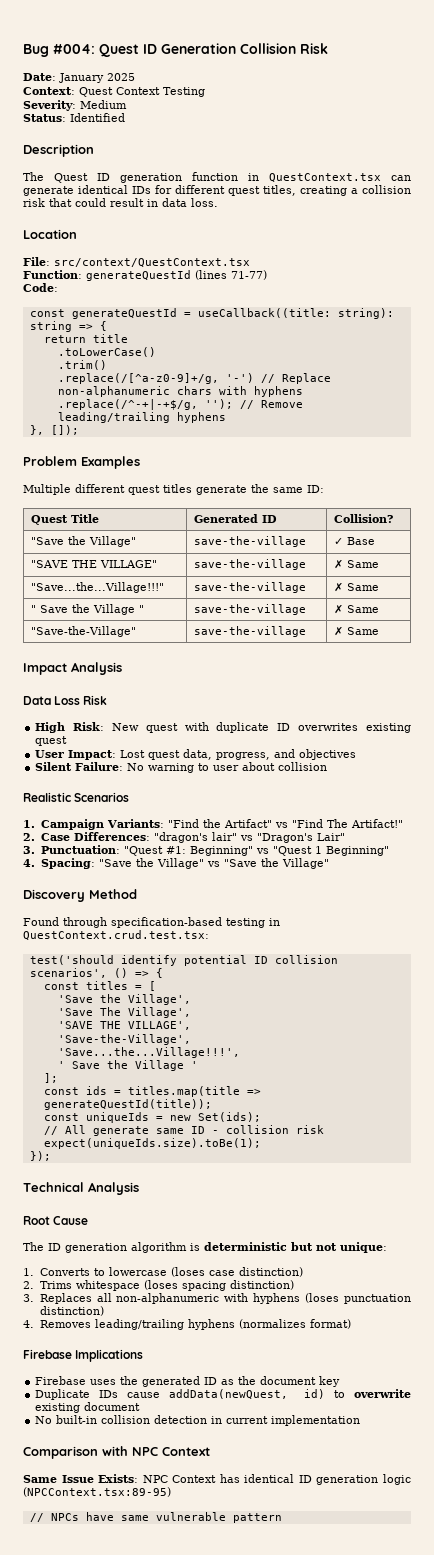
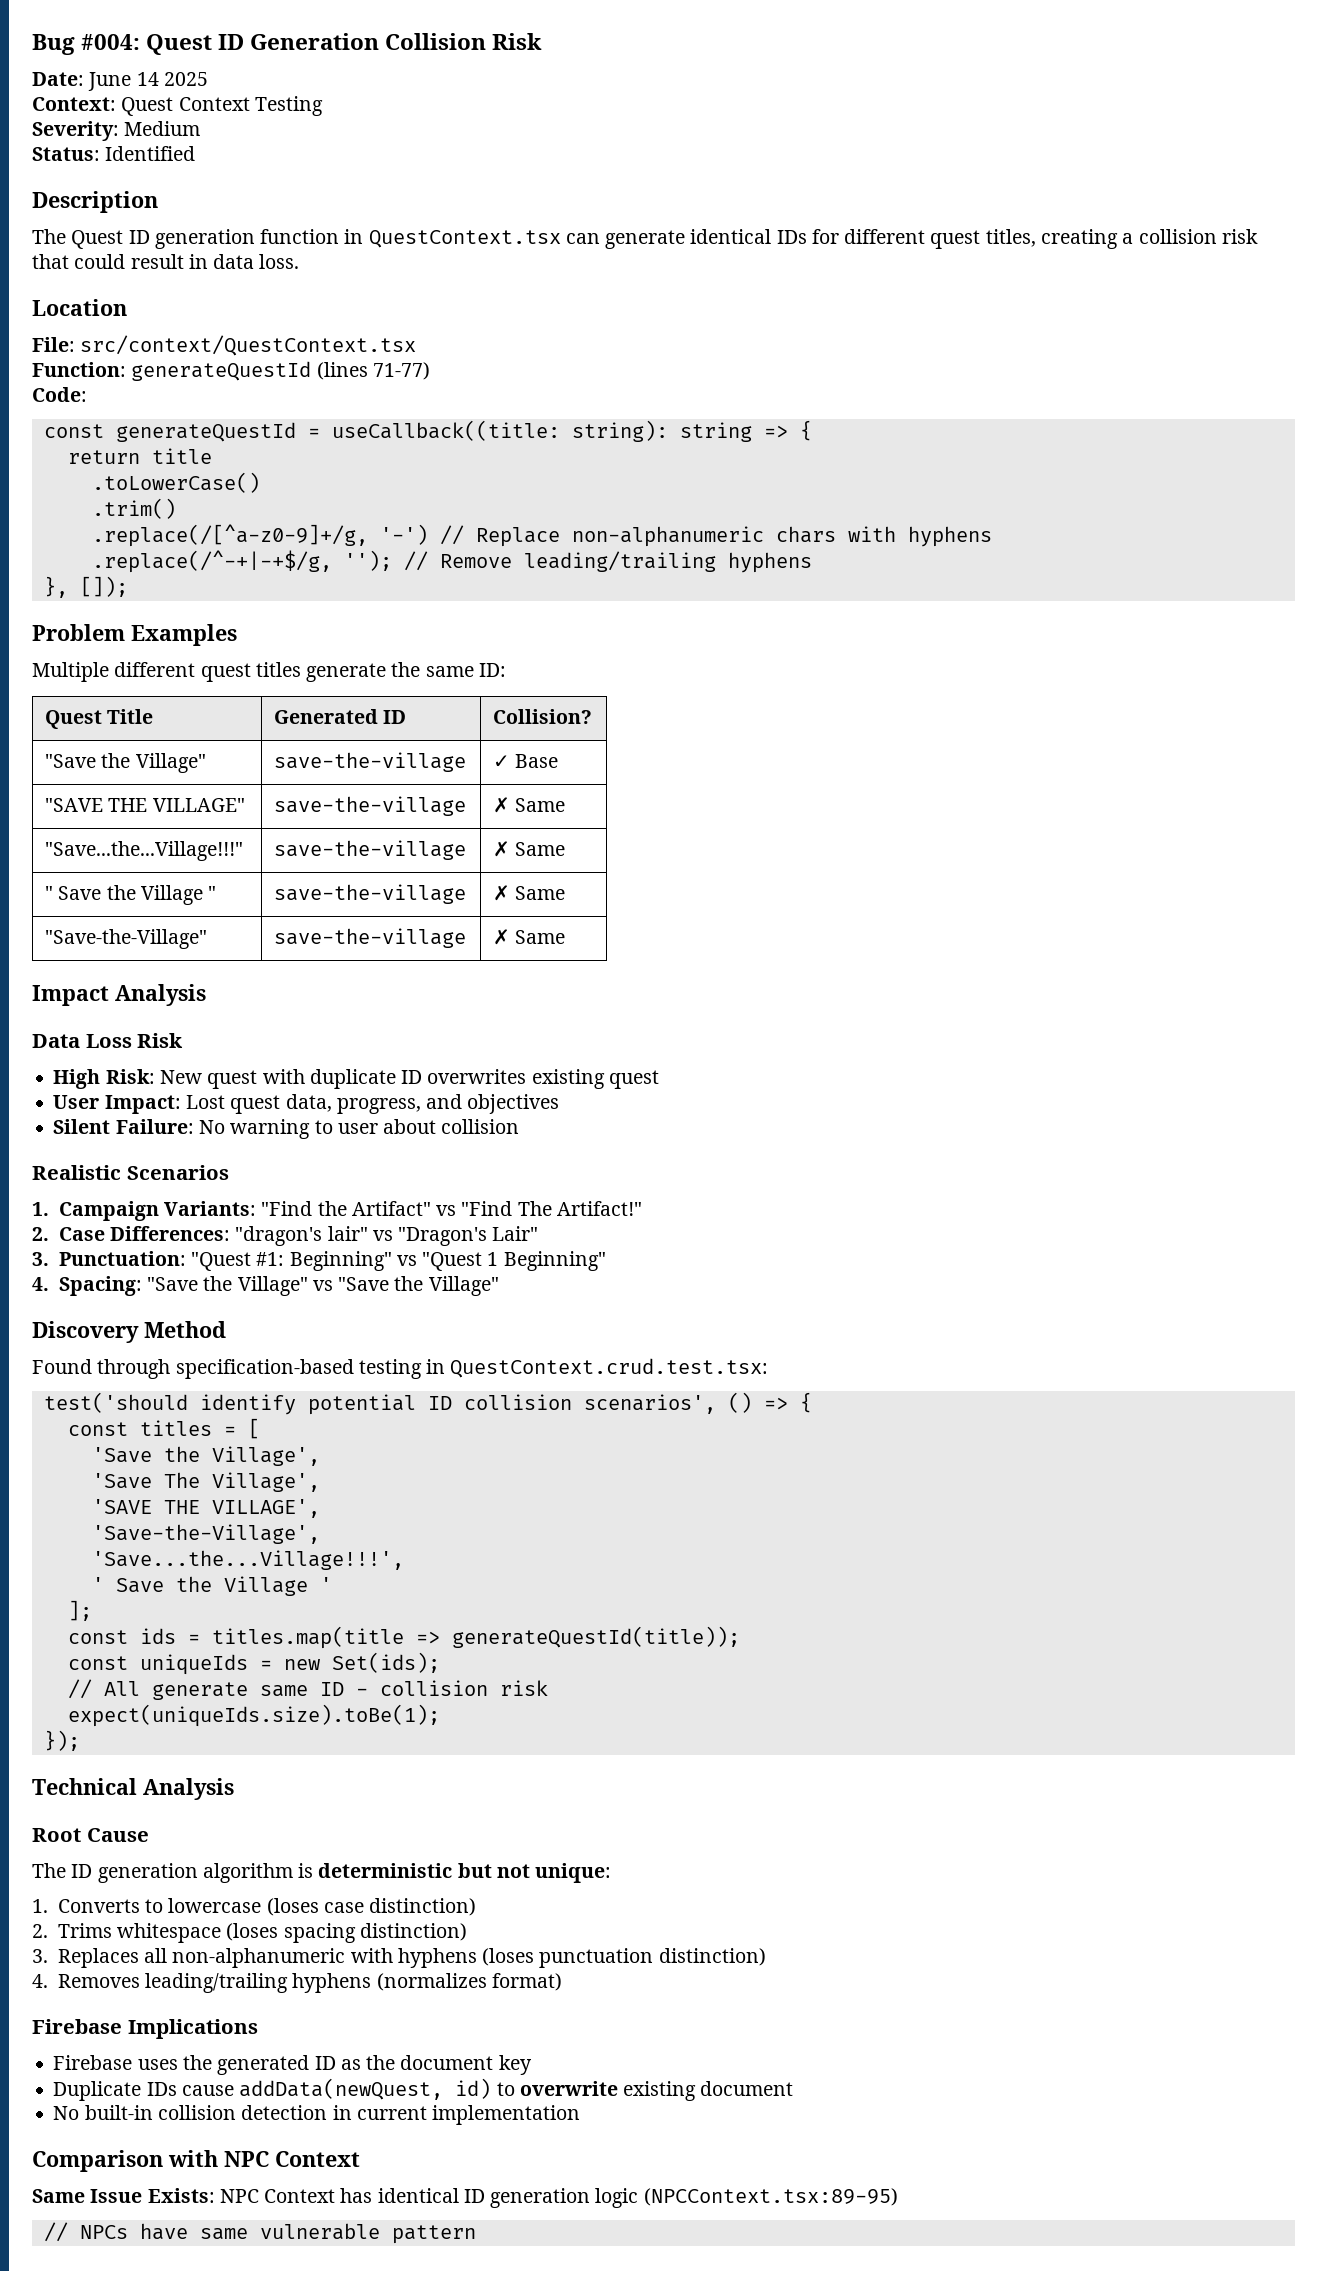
- Date: January 2025
+ Date: June 14 2025

